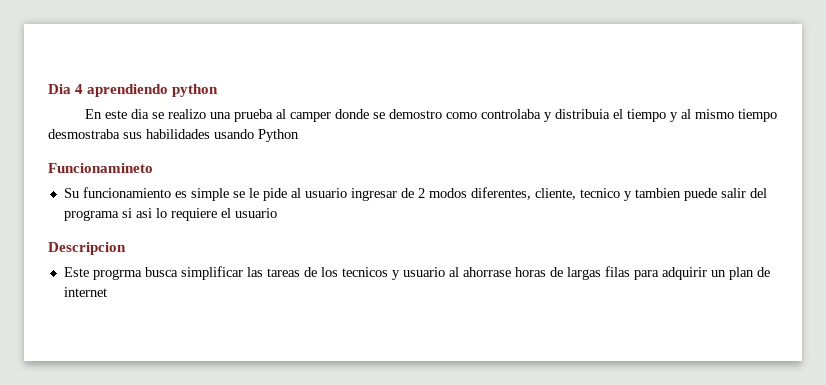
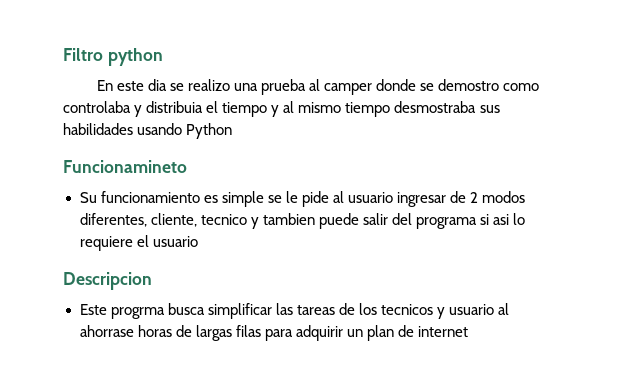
- Dia 4 aprendiendo python
+ Filtro python

